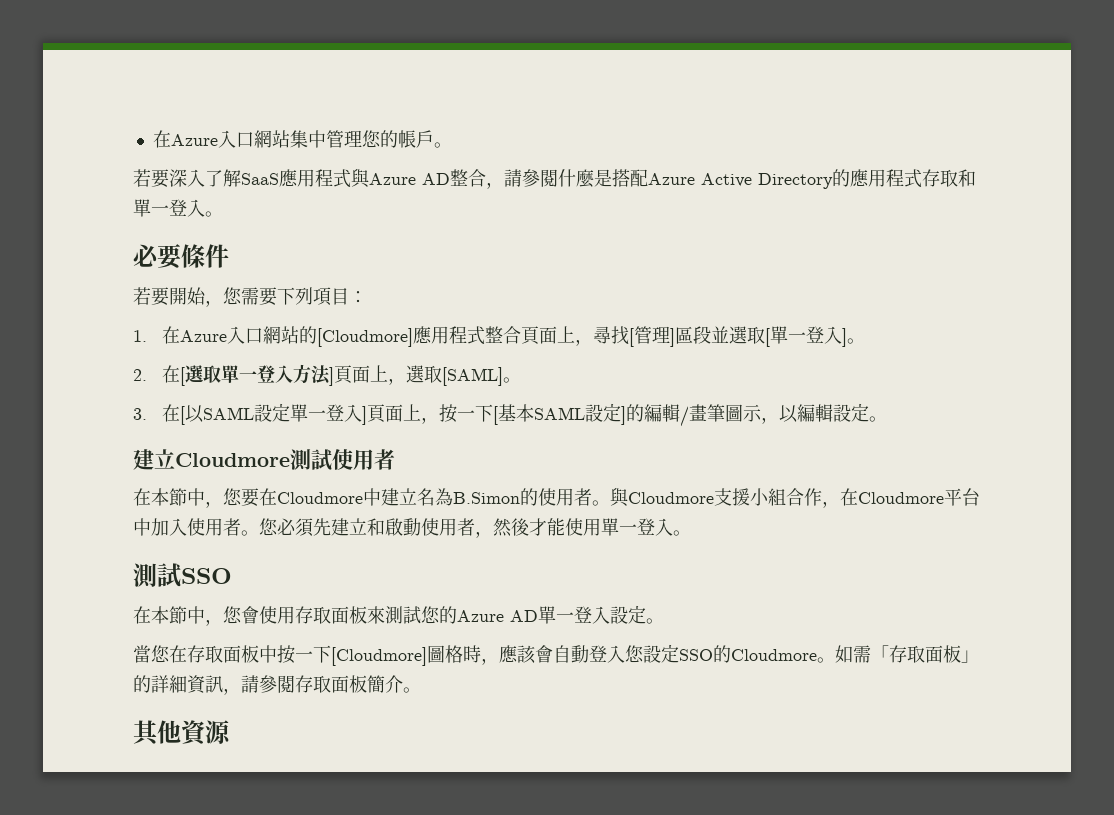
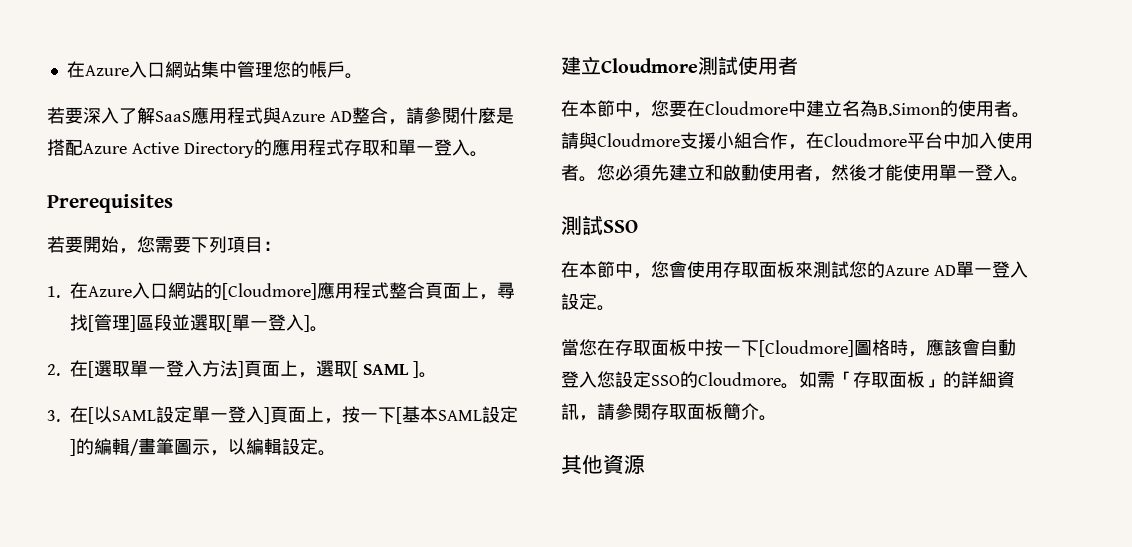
- 必要條件
+ Prerequisites
- 2.在[選取單一登入方法]頁面上，選取[SAML]。
+ 2.在[選取單一登入方法]頁面上，選取[ SAML ]。
- 與Cloudmore支援小組合作，在Cloudmore平台中加入使用者。
+ 請與Cloudmore支援小組合作，在Cloudmore平台中加入使用者。

